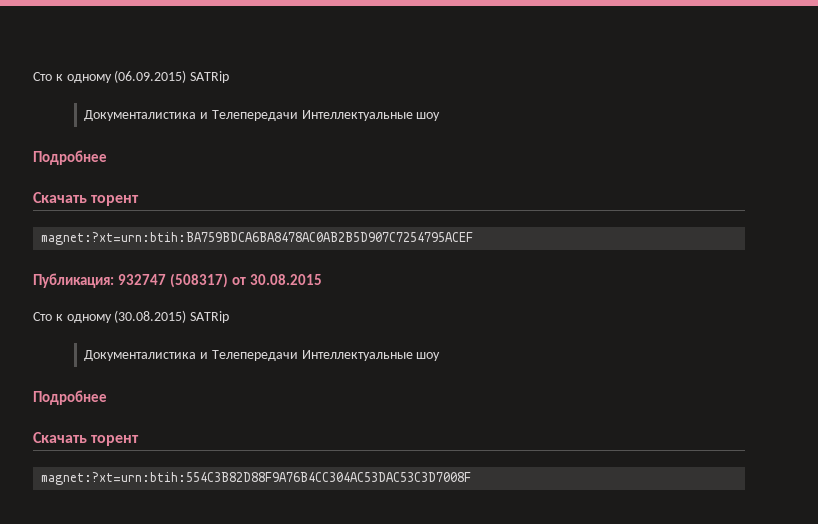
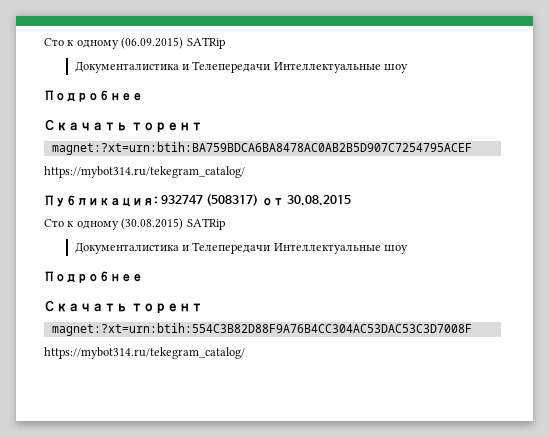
  magnet:?xt=urn:btih:BA759BDCA6BA8478AC0AB2B5D907C7254795ACEF
+ https://mybot314.ru/tekegram_catalog/
  magnet:?xt=urn:btih:554C3B82D88F9A76B4CC304AC53DAC53C3D7008F
+ https://mybot314.ru/tekegram_catalog/

